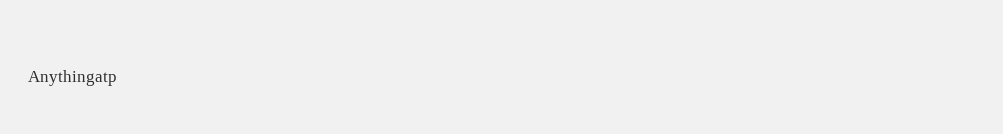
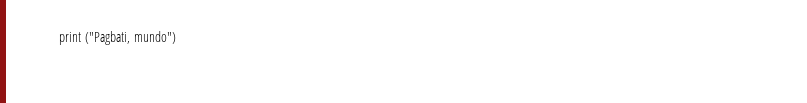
- Anythingatp
+ print ("Pagbati, mundo")

